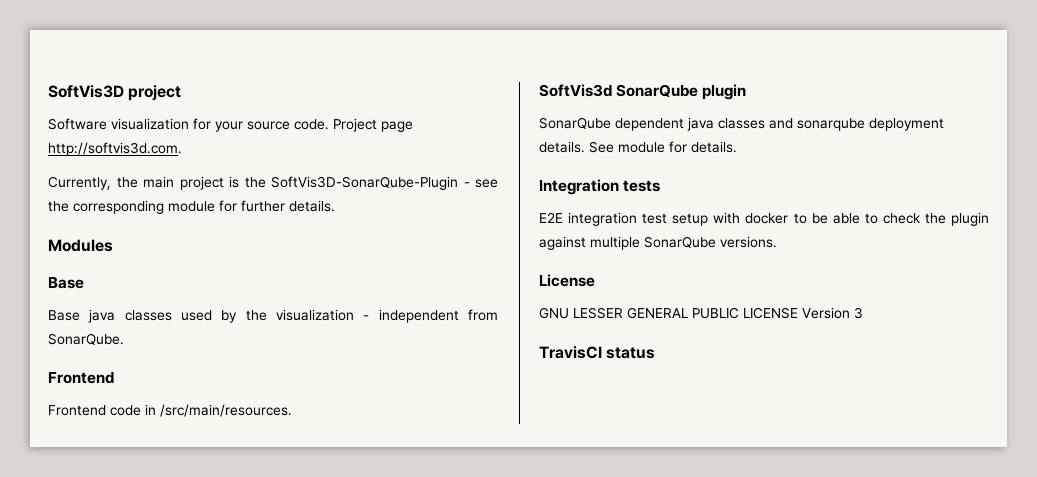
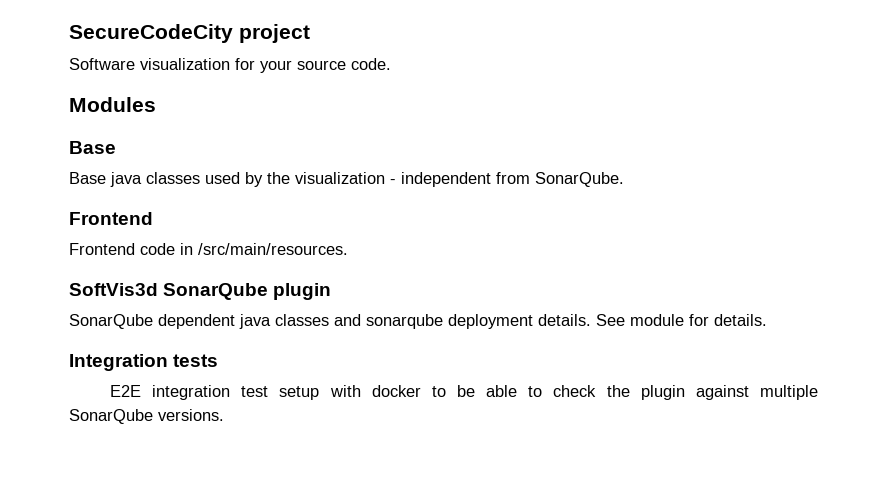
- SoftVis3D project
+ SecureCodeCity project
- Project page http://softvis3d.com.
- Currently, the main project is the SoftVis3D-SonarQube-Plugin - see the corresponding module for further details.
- License
- GNU LESSER GENERAL PUBLIC LICENSE Version 3
- TravisCI status

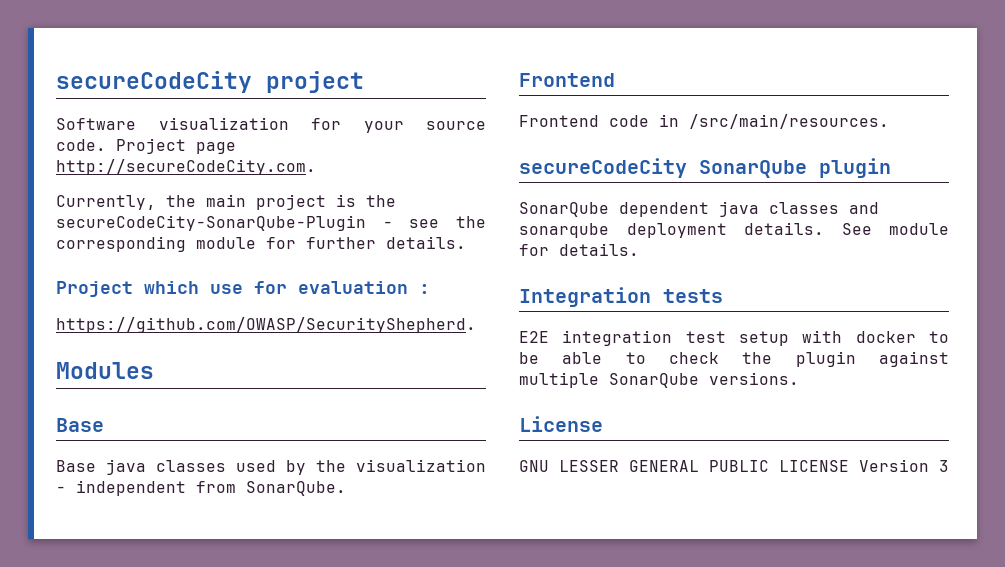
- SecureCodeCity project
+ secureCodeCity project
+ Project page http://secureCodeCity.com.
+ Currently, the main project is the secureCodeCity-SonarQube-Plugin - see the corresponding module for further details.
+ Project which use for evaluation :
+ https://github.com/OWASP/SecurityShepherd.
- SoftVis3d SonarQube plugin
+ secureCodeCity SonarQube plugin
+ License
+ GNU LESSER GENERAL PUBLIC LICENSE Version 3

